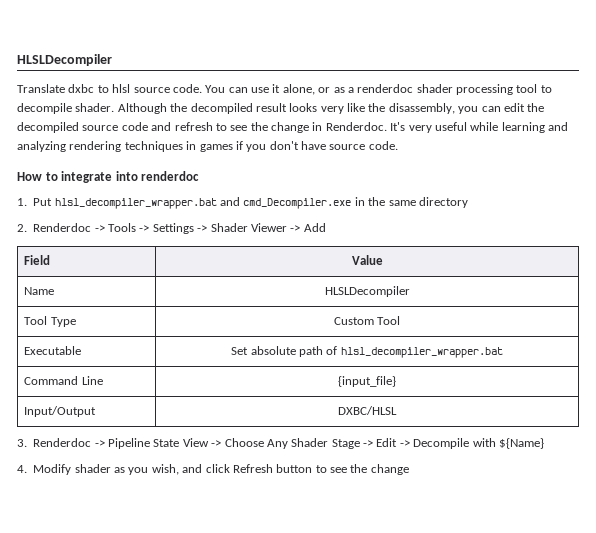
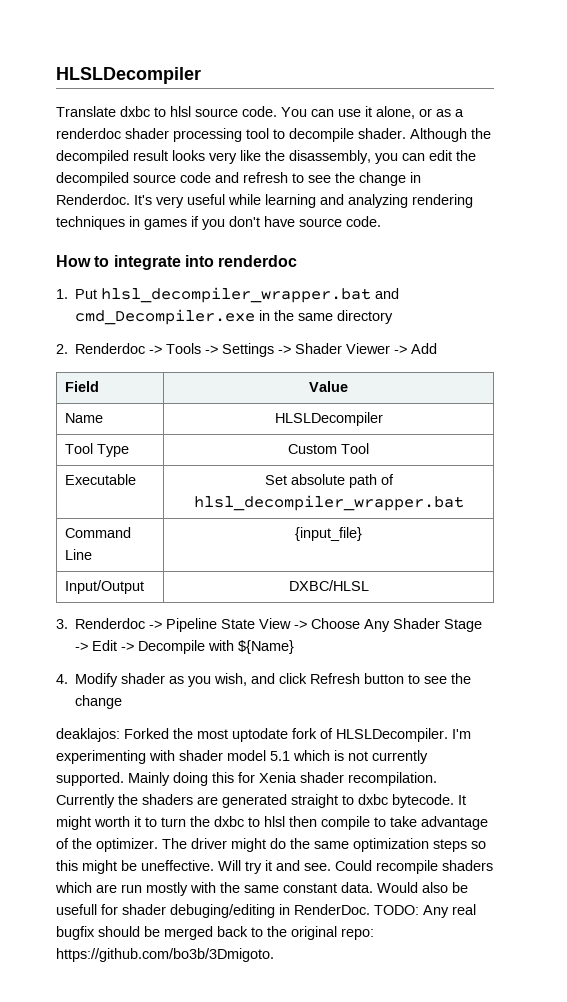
+ deaklajos: Forked the most uptodate fork of HLSLDecompiler. I'm experimenting with shader model 5.1 which is not currently supported. Mainly doing this for Xenia shader recompilation. Currently the shaders are generated straight to dxbc bytecode. It might worth it to turn the dxbc to hlsl then compile to take advantage of the optimizer. The driver might do the same optimization steps so this might be uneffective. Will try it and see. Could recompile shaders which are run mostly with the same constant data. Would also be usefull for shader debuging/editing in RenderDoc. TODO: Any real bugfix should be merged back to the original repo: https://github.com/bo3b/3Dmigoto.

